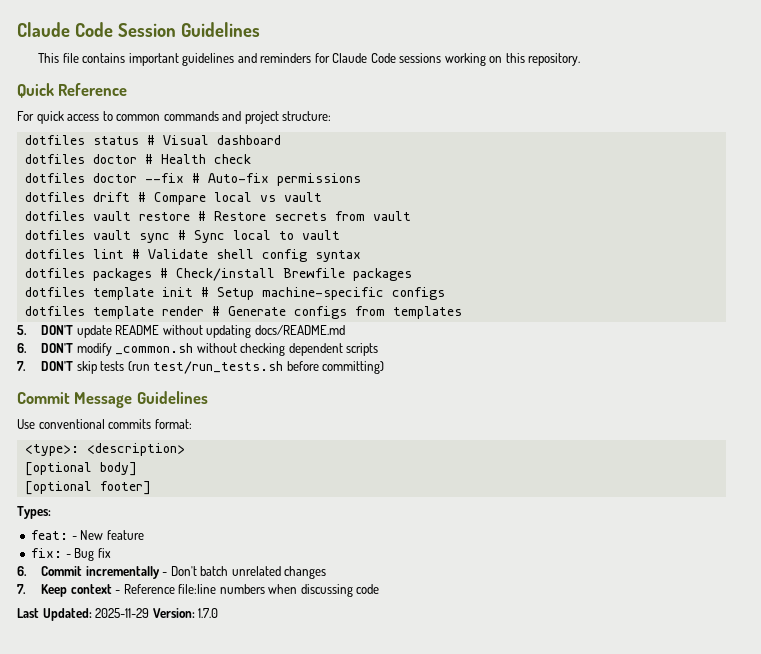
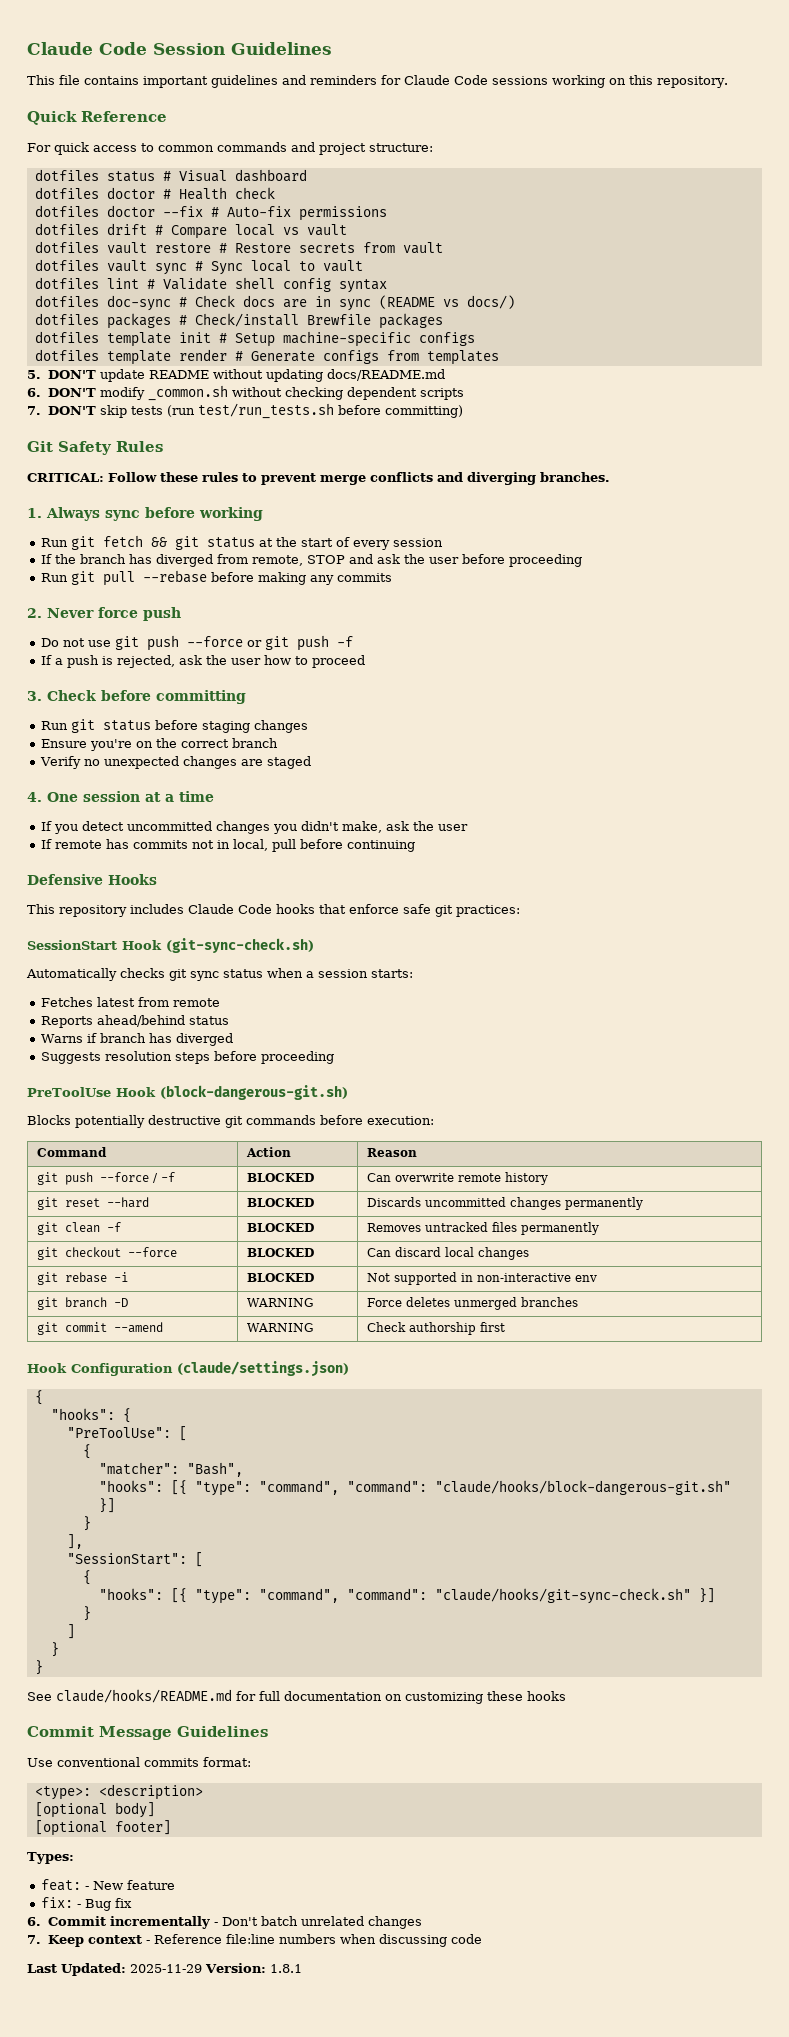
+ dotfiles doc-sync # Check docs are in sync (README vs docs/)
+ Git Safety Rules
+ CRITICAL: Follow these rules to prevent merge conflicts and diverging branches.
+ 1. Always sync before working
+ Run git fetch && git status at the start of every session
+ If the branch has diverged from remote, STOP and ask the user before proceeding
+ Run git pull --rebase before making any commits
+ 2. Never force push
+ Do not use git push --force or git push -f
+ If a push is rejected, ask the user how to proceed
+ 3. Check before committing
+ Run git status before staging changes
+ Ensure you're on the correct branch
+ Verify no unexpected changes are staged
+ 4. One session at a time
+ If you detect uncommitted changes you didn't make, ask the user
+ If remote has commits not in local, pull before continuing
+ Defensive Hooks
+ This repository includes Claude Code hooks that enforce safe git practices:
+ SessionStart Hook (git-sync-check.sh)
+ Automatically checks git sync status when a session starts:
+ Fetches latest from remote
+ Reports ahead/behind status
+ Warns if branch has diverged
+ Suggests resolution steps before proceeding
+ PreToolUse Hook (block-dangerous-git.sh)
+ Blocks potentially destructive git commands before execution:
+ Command | Action | Reason
+ git push --force / -f | BLOCKED | Can overwrite remote history
+ git reset --hard | BLOCKED | Discards uncommitted changes permanently
+ git clean -f | BLOCKED | Removes untracked files permanently
+ git checkout --force | BLOCKED | Can discard local changes
+ git rebase -i | BLOCKED | Not supported in non-interactive env
+ git branch -D | WARNING | Force deletes unmerged branches
+ git commit --amend | WARNING | Check authorship first
+ Hook Configuration (claude/settings.json)
+ {
+ "hooks": {
+ "PreToolUse": [
+ {
+ "matcher": "Bash",
+ "hooks": [{ "type": "command", "command": "claude/hooks/block-dangerous-git.sh" }]
+ }
+ ],
+ "SessionStart": [
+ {
+ "hooks": [{ "type": "command", "command": "claude/hooks/git-sync-check.sh" }]
+ }
+ ]
+ }
+ }
+ See claude/hooks/README.md for full documentation on customizing these hooks
- Last Updated: 2025-11-29 Version: 1.7.0
+ Last Updated: 2025-11-29 Version: 1.8.1

